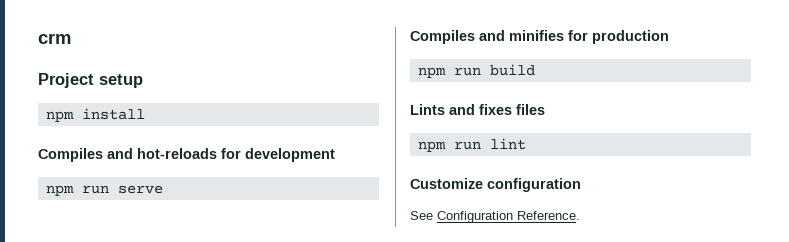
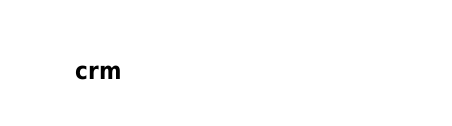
- Project setup
- npm install
- Compiles and hot-reloads for development
- npm run serve
- Compiles and minifies for production
- npm run build
- Lints and fixes files
- npm run lint
- Customize configuration
- See Configuration Reference.

